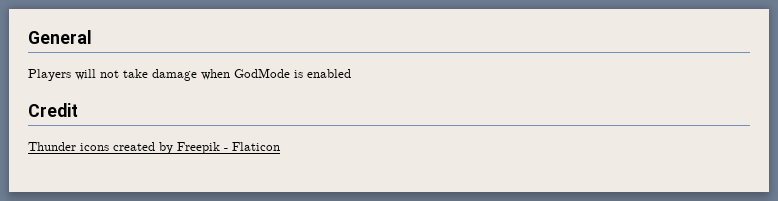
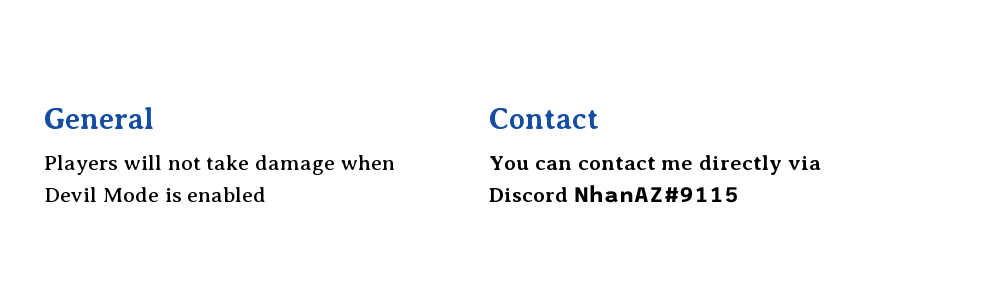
- Players will not take damage when GodMode is enabled
+ Players will not take damage when Devil Mode is enabled
- Credit
- Thunder icons created by Freepik - Flaticon
+ Contact
+ You can contact me directly via Discord NhanAZ#9115

